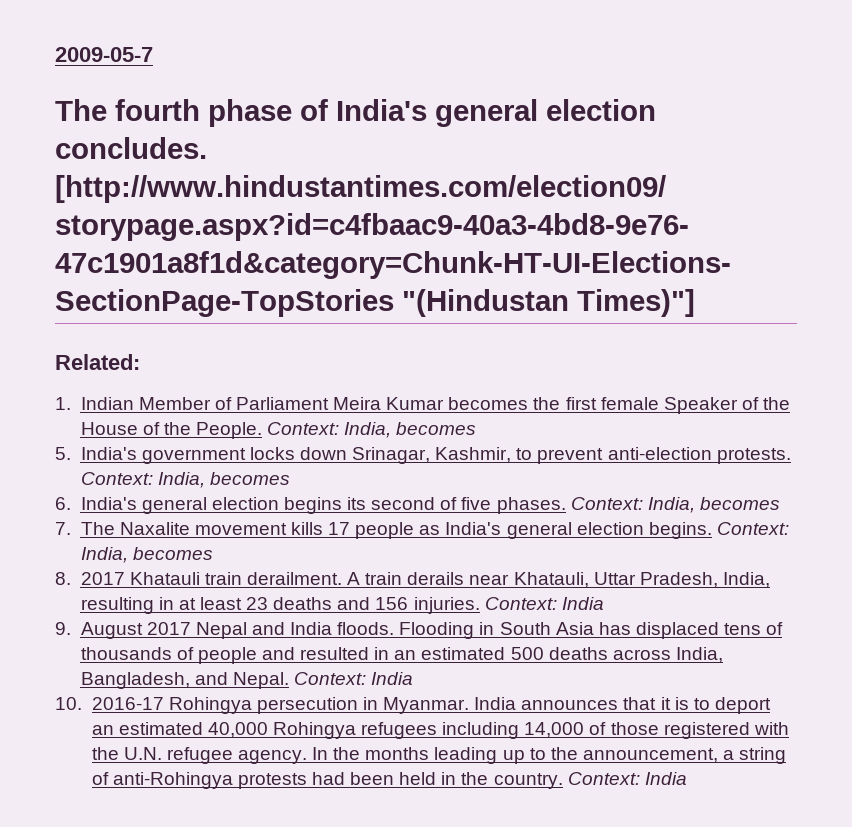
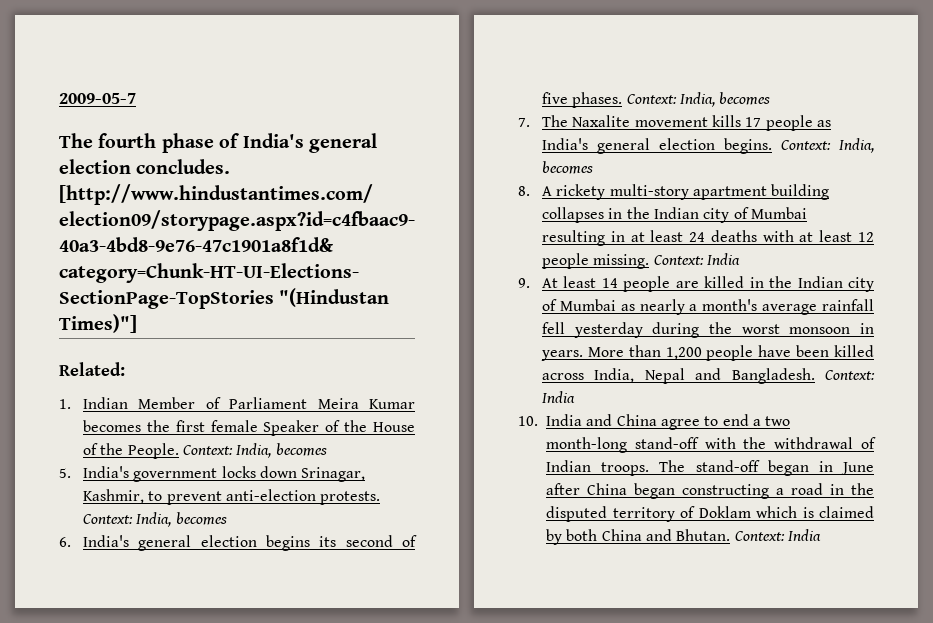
- 8. 2017 Khatauli train derailment. A train derails near Khatauli, Uttar Pradesh, India, resulting in at least 23 deaths and 156 injuries. Context: India
- 9. August 2017 Nepal and India floods. Flooding in South Asia has displaced tens of thousands of people and resulted in an estimated 500 deaths across India, Bangladesh, and Nepal. Context: India
- 10. 2016-17 Rohingya persecution in Myanmar. India announces that it is to deport an estimated 40,000 Rohingya refugees including 14,000 of those registered with the U.N. refugee agency. In the months leading up to the announcement, a string of anti-Rohingya protests had been held in the country.
+ 8. A rickety multi-story apartment building collapses in the Indian city of Mumbai resulting in at least 24 deaths with at least 12 people missing. Context: India
+ 9. At least 14 people are killed in the Indian city of Mumbai as nearly a month's average rainfall fell yesterday during the worst monsoon in years. More than 1,200 people have been killed across India, Nepal and Bangladesh. Context: India
+ 10. India and China agree to end a two month-long stand-off with the withdrawal of Indian troops. The stand-off began in June after China began constructing a road in the disputed territory of Doklam which is claimed by both China and Bhutan.

